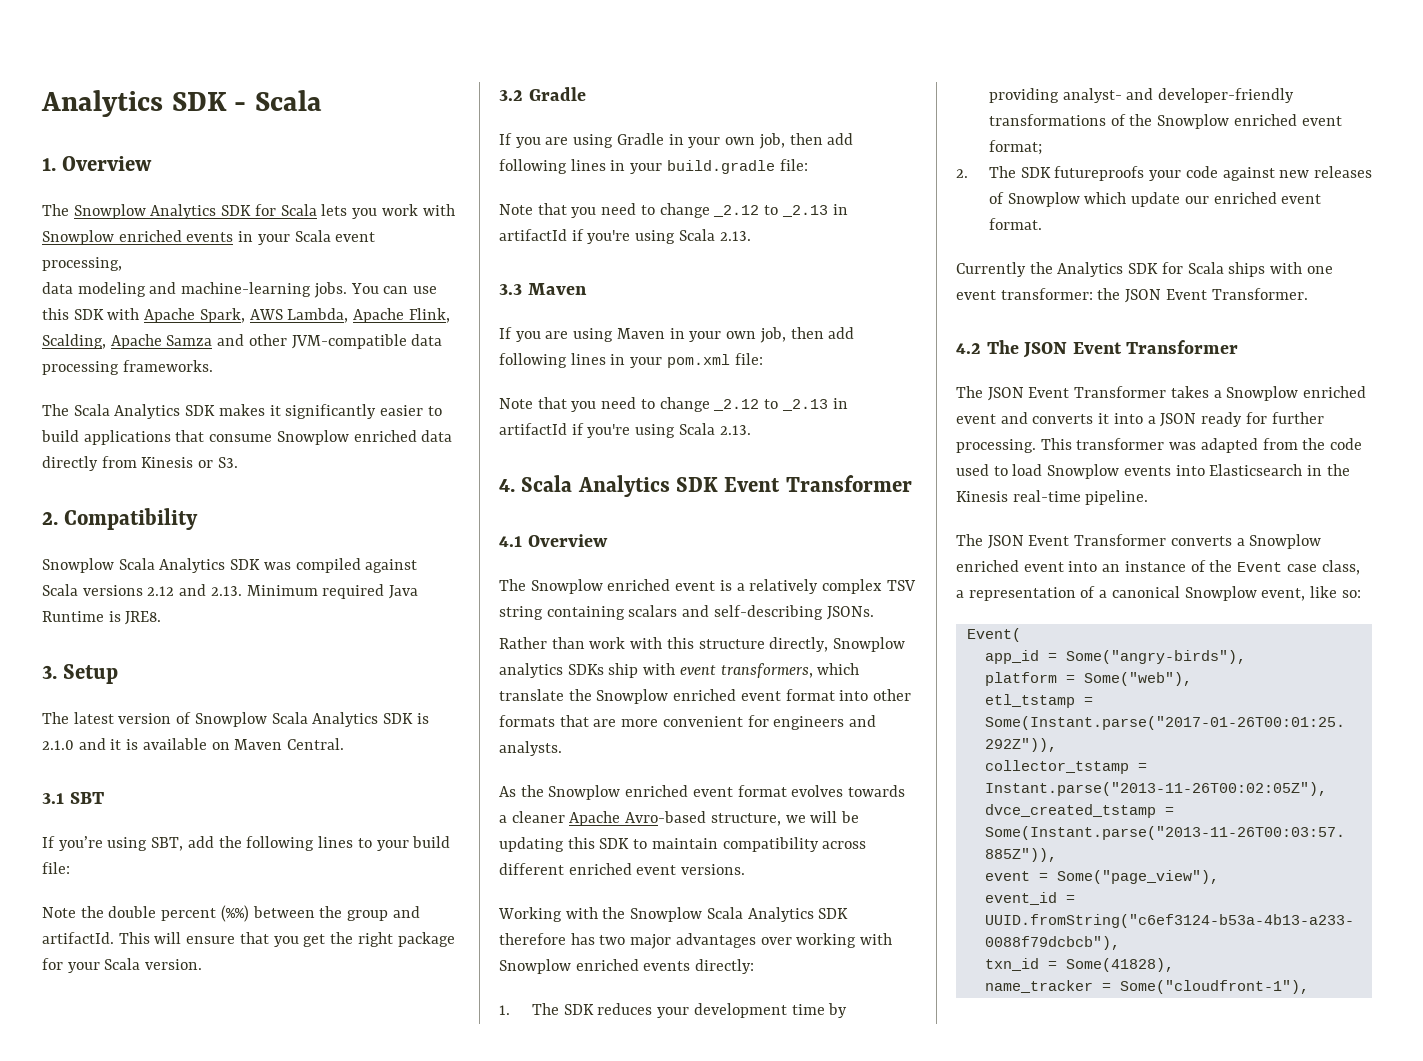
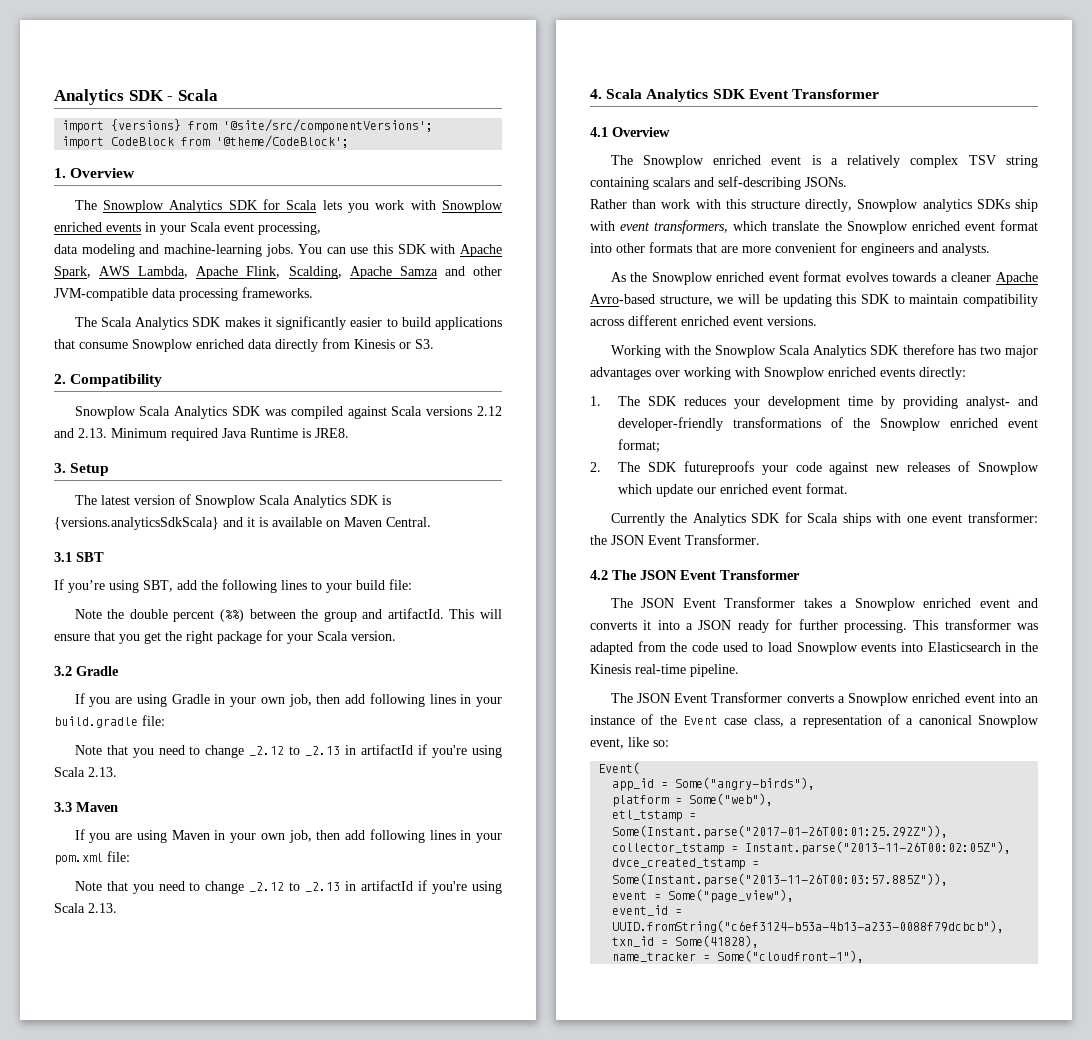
+ import {versions} from '@site/src/componentVersions';
+ import CodeBlock from '@theme/CodeBlock';
- The latest version of Snowplow Scala Analytics SDK is 2.1.0 and it is available on Maven Central.
+ The latest version of Snowplow Scala Analytics SDK is {versions.analyticsSdkScala} and it is available on Maven Central.

